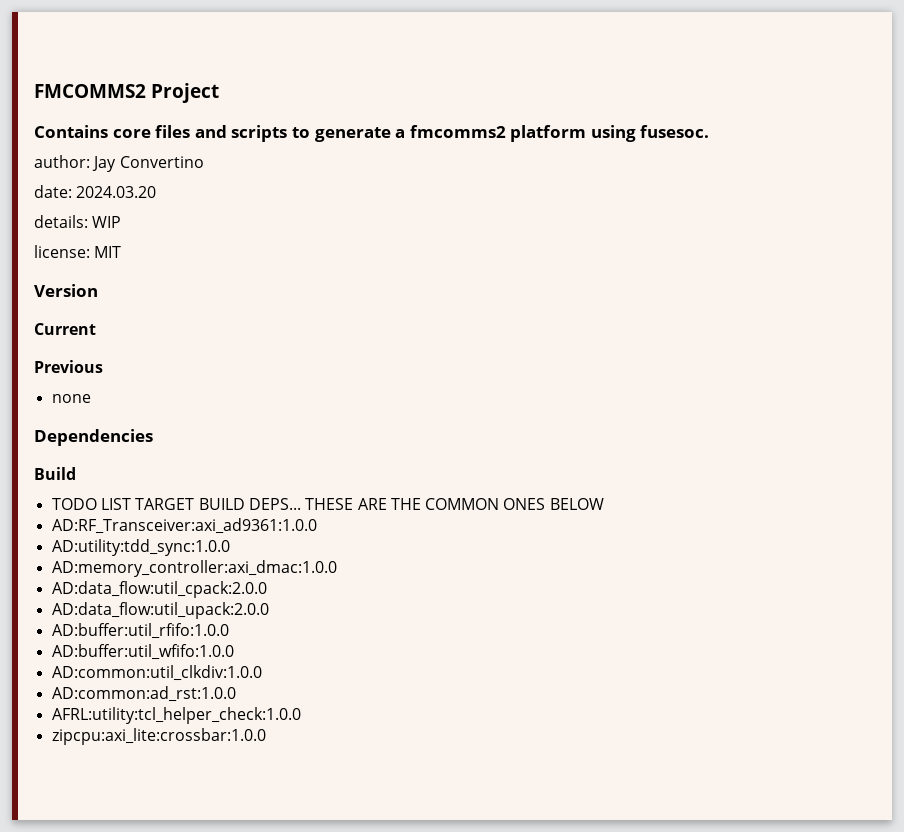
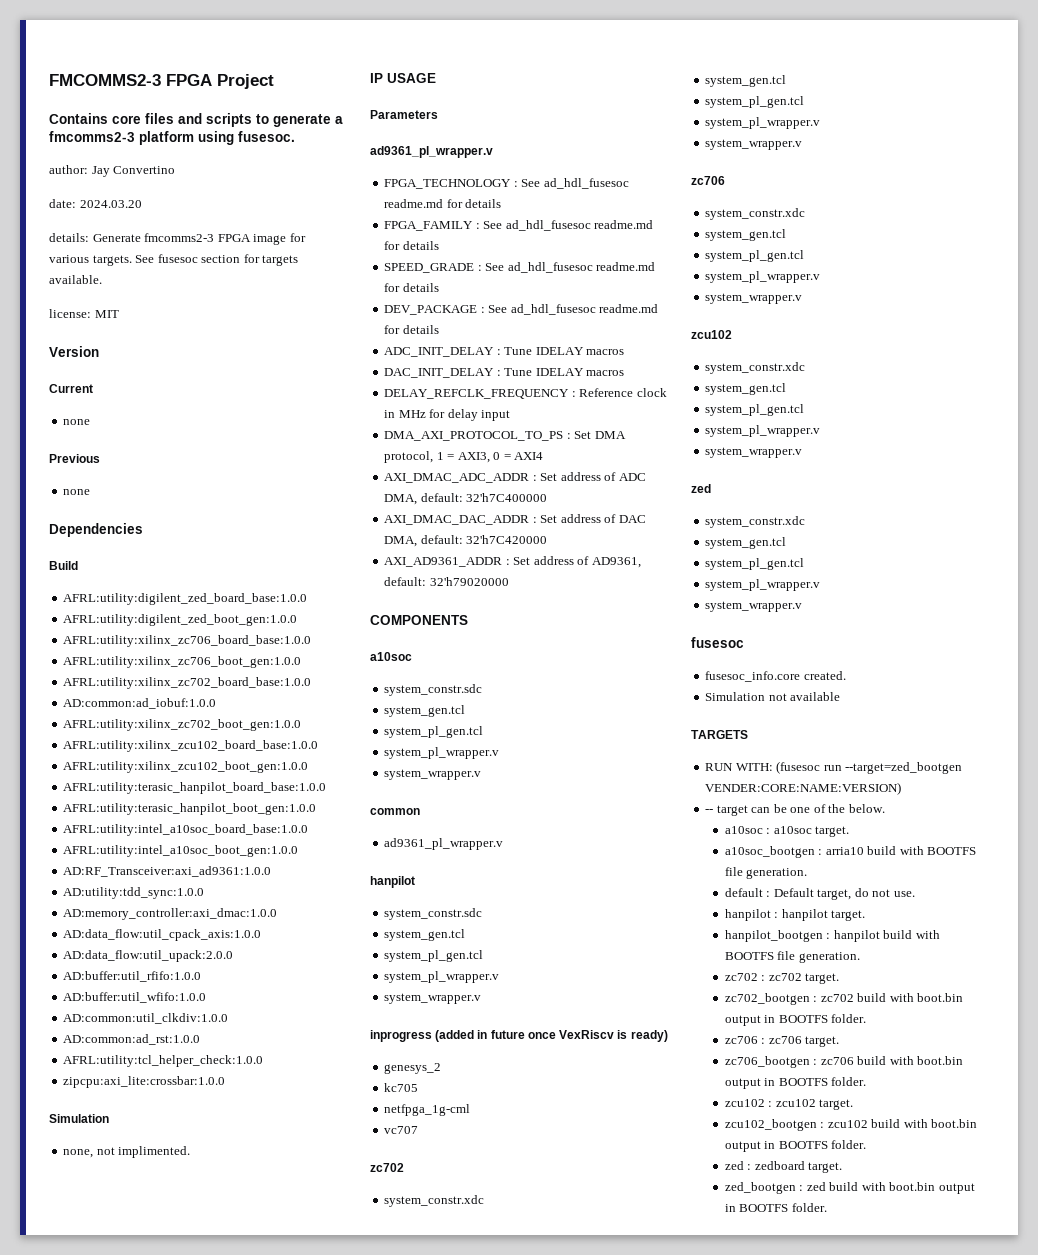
- FMCOMMS2 Project
+ FMCOMMS2-3 FPGA Project
- Contains core files and scripts to generate a fmcomms2 platform using fusesoc.
+ Contains core files and scripts to generate a fmcomms2-3 platform using fusesoc.
- details: WIP
+ details: Generate fmcomms2-3 FPGA image for various targets. See fusesoc section for targets available.
  Current
+ none
- TODO LIST TARGET BUILD DEPS... THESE ARE THE COMMON ONES BELOW
+ AFRL:utility:digilent_zed_board_base:1.0.0
+ AFRL:utility:digilent_zed_boot_gen:1.0.0
+ AFRL:utility:xilinx_zc706_board_base:1.0.0
+ AFRL:utility:xilinx_zc706_boot_gen:1.0.0
+ AFRL:utility:xilinx_zc702_board_base:1.0.0
+ AD:common:ad_iobuf:1.0.0
+ AFRL:utility:xilinx_zc702_boot_gen:1.0.0
+ AFRL:utility:xilinx_zcu102_board_base:1.0.0
+ AFRL:utility:xilinx_zcu102_boot_gen:1.0.0
+ AFRL:utility:terasic_hanpilot_board_base:1.0.0
+ AFRL:utility:terasic_hanpilot_boot_gen:1.0.0
+ AFRL:utility:intel_a10soc_board_base:1.0.0
+ AFRL:utility:intel_a10soc_boot_gen:1.0.0
- AD:data_flow:util_cpack:2.0.0
+ AD:data_flow:util_cpack_axis:1.0.0
  zipcpu:axi_lite:crossbar:1.0.0
+ Simulation
+ none, not implimented.
+ IP USAGE
+ Parameters
+ ad9361_pl_wrapper.v
+ FPGA_TECHNOLOGY : See ad_hdl_fusesoc readme.md for details
+ FPGA_FAMILY : See ad_hdl_fusesoc readme.md for details
+ SPEED_GRADE : See ad_hdl_fusesoc readme.md for details
+ DEV_PACKAGE : See ad_hdl_fusesoc readme.md for details
+ ADC_INIT_DELAY : Tune IDELAY macros
+ DAC_INIT_DELAY : Tune IDELAY macros
+ DELAY_REFCLK_FREQUENCY : Reference clock in MHz for delay input
+ DMA_AXI_PROTOCOL_TO_PS : Set DMA protocol, 1 = AXI3, 0 = AXI4
+ AXI_DMAC_ADC_ADDR : Set address of ADC DMA, default: 32'h7C400000
+ AXI_DMAC_DAC_ADDR : Set address of DAC DMA, default: 32'h7C420000
+ AXI_AD9361_ADDR : Set address of AD9361, default: 32'h79020000
+ COMPONENTS
+ a10soc
+ system_constr.sdc
+ system_gen.tcl
+ system_pl_gen.tcl
+ system_pl_wrapper.v
+ system_wrapper.v
+ common
+ ad9361_pl_wrapper.v
+ hanpilot
+ system_constr.sdc
+ system_gen.tcl
+ system_pl_gen.tcl
+ system_pl_wrapper.v
+ system_wrapper.v
+ inprogress (added in future once VexRiscv is ready)
+ genesys_2
+ kc705
+ netfpga_1g-cml
+ vc707
+ zc702
+ system_constr.xdc
+ system_gen.tcl
+ system_pl_gen.tcl
+ system_pl_wrapper.v
+ system_wrapper.v
+ zc706
+ system_constr.xdc
+ system_gen.tcl
+ system_pl_gen.tcl
+ system_pl_wrapper.v
+ system_wrapper.v
+ zcu102
+ system_constr.xdc
+ system_gen.tcl
+ system_pl_gen.tcl
+ system_pl_wrapper.v
+ system_wrapper.v
+ zed
+ system_constr.xdc
+ system_gen.tcl
+ system_pl_gen.tcl
+ system_pl_wrapper.v
+ system_wrapper.v
+ fusesoc
+ fusesoc_info.core created.
+ Simulation not available
+ TARGETS
+ RUN WITH: (fusesoc run --target=zed_bootgen VENDER:CORE:NAME:VERSION)
+ -- target can be one of the below.
+ a10soc : a10soc target.
+ a10soc_bootgen : arria10 build with BOOTFS file generation.
+ default : Default target, do not use.
+ hanpilot : hanpilot target.
+ hanpilot_bootgen : hanpilot build with BOOTFS file generation.
+ zc702 : zc702 target.
+ zc702_bootgen : zc702 build with boot.bin output in BOOTFS folder.
+ zc706 : zc706 target.
+ zc706_bootgen : zc706 build with boot.bin output in BOOTFS folder.
+ zcu102 : zcu102 target.
+ zcu102_bootgen : zcu102 build with boot.bin output in BOOTFS folder.
+ zed : zedboard target.
+ zed_bootgen : zed build with boot.bin output in BOOTFS folder.

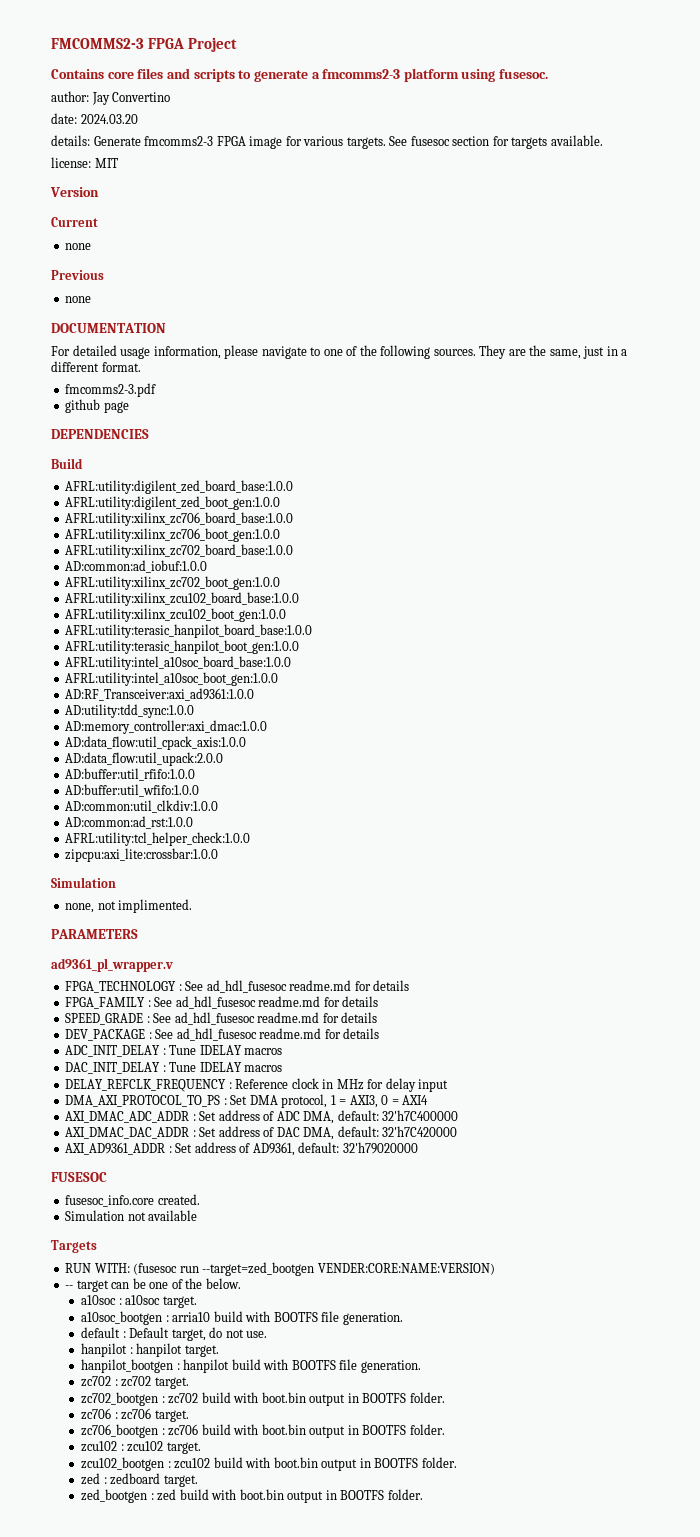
- Dependencies
+ DOCUMENTATION
+ For detailed usage information, please navigate to one of the following sources. They are the same, just in a different format.
+ fmcomms2-3.pdf
+ github page
+ DEPENDENCIES
- IP USAGE
- Parameters
+ PARAMETERS
- COMPONENTS
- a10soc
- system_constr.sdc
- system_gen.tcl
- system_pl_gen.tcl
- system_pl_wrapper.v
- system_wrapper.v
- common
- ad9361_pl_wrapper.v
- hanpilot
- system_constr.sdc
- system_gen.tcl
- system_pl_gen.tcl
- system_pl_wrapper.v
- system_wrapper.v
- inprogress (added in future once VexRiscv is ready)
- genesys_2
- kc705
- netfpga_1g-cml
- vc707
- zc702
- system_constr.xdc
- system_gen.tcl
- system_pl_gen.tcl
- system_pl_wrapper.v
- system_wrapper.v
- zc706
- system_constr.xdc
- system_gen.tcl
- system_pl_gen.tcl
- system_pl_wrapper.v
- system_wrapper.v
- zcu102
- system_constr.xdc
- system_gen.tcl
- system_pl_gen.tcl
- system_pl_wrapper.v
- system_wrapper.v
- zed
- system_constr.xdc
- system_gen.tcl
- system_pl_gen.tcl
- system_pl_wrapper.v
- system_wrapper.v
- fusesoc
+ FUSESOC
- TARGETS
+ Targets

